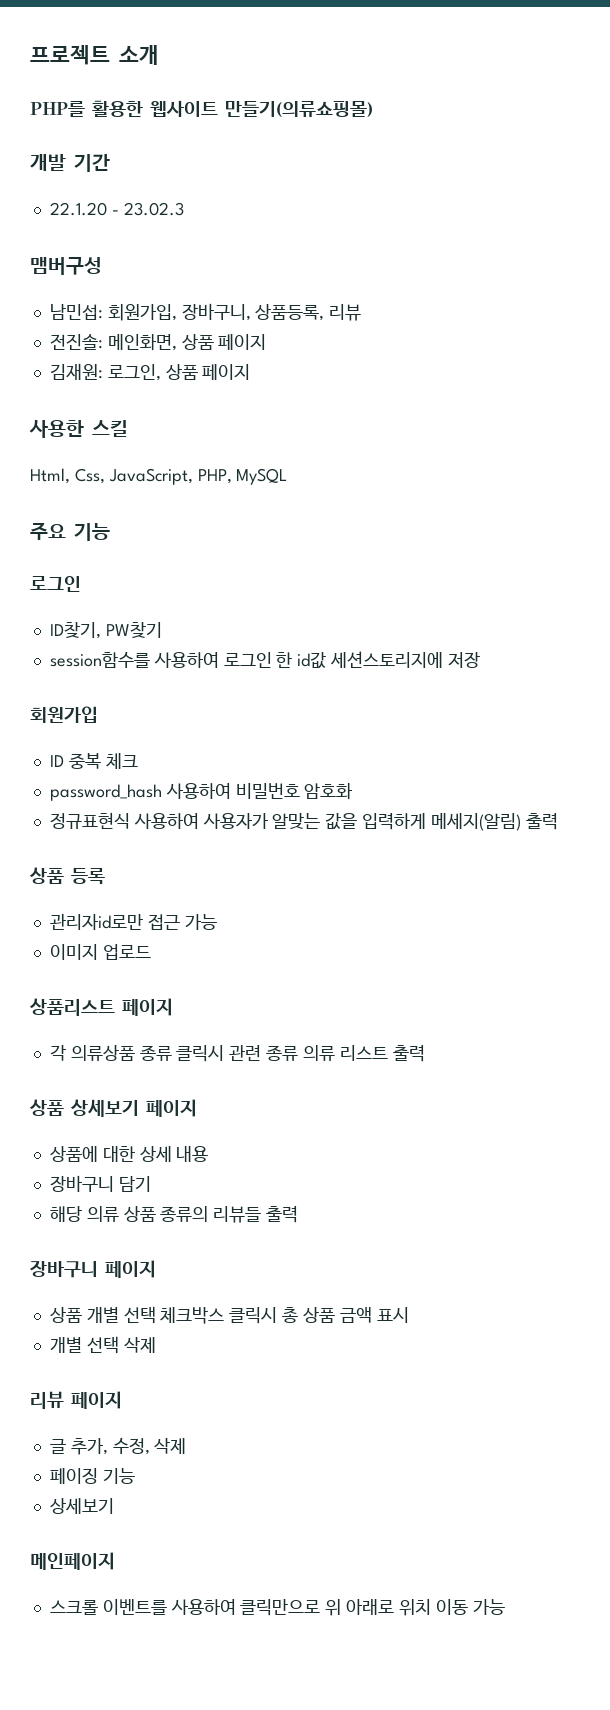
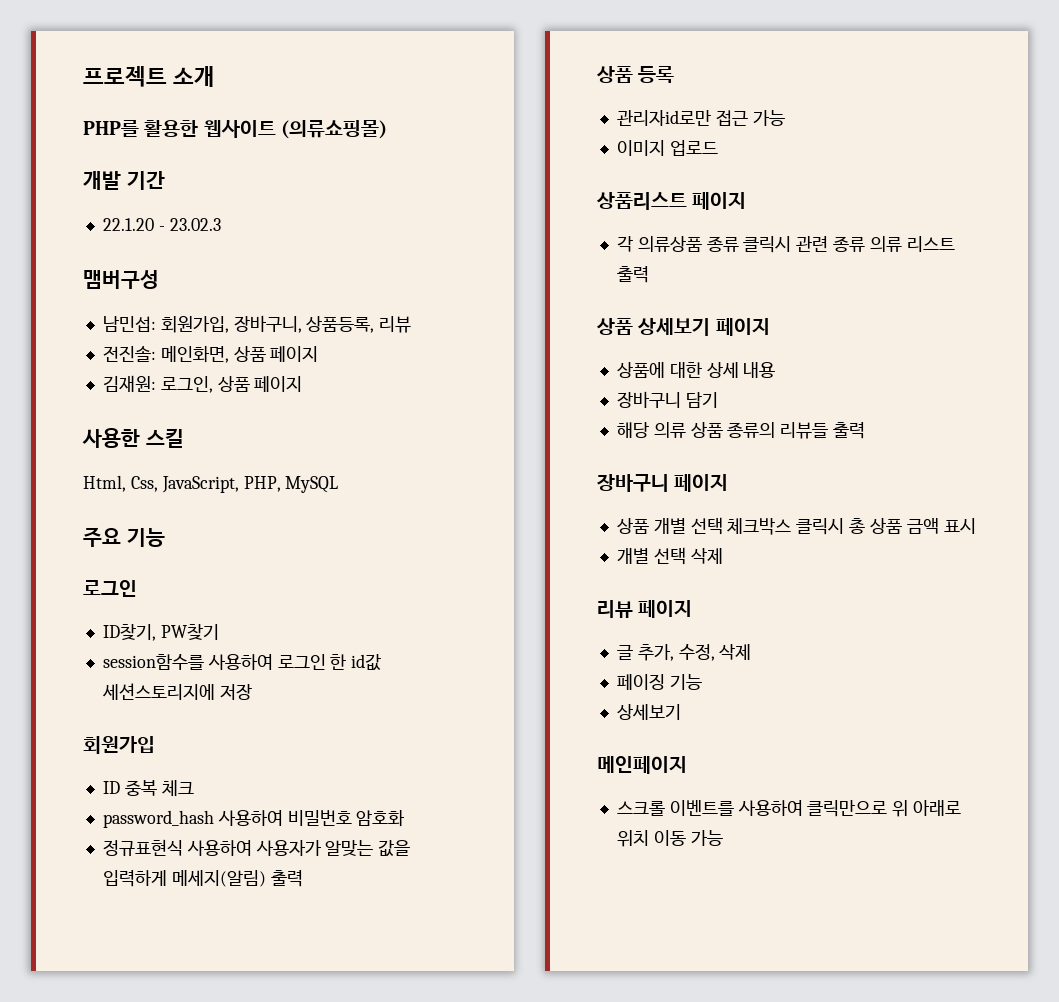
- PHP를 활용한 웹사이트 만들기(의류쇼핑몰)
+ PHP를 활용한 웹사이트 (의류쇼핑몰)

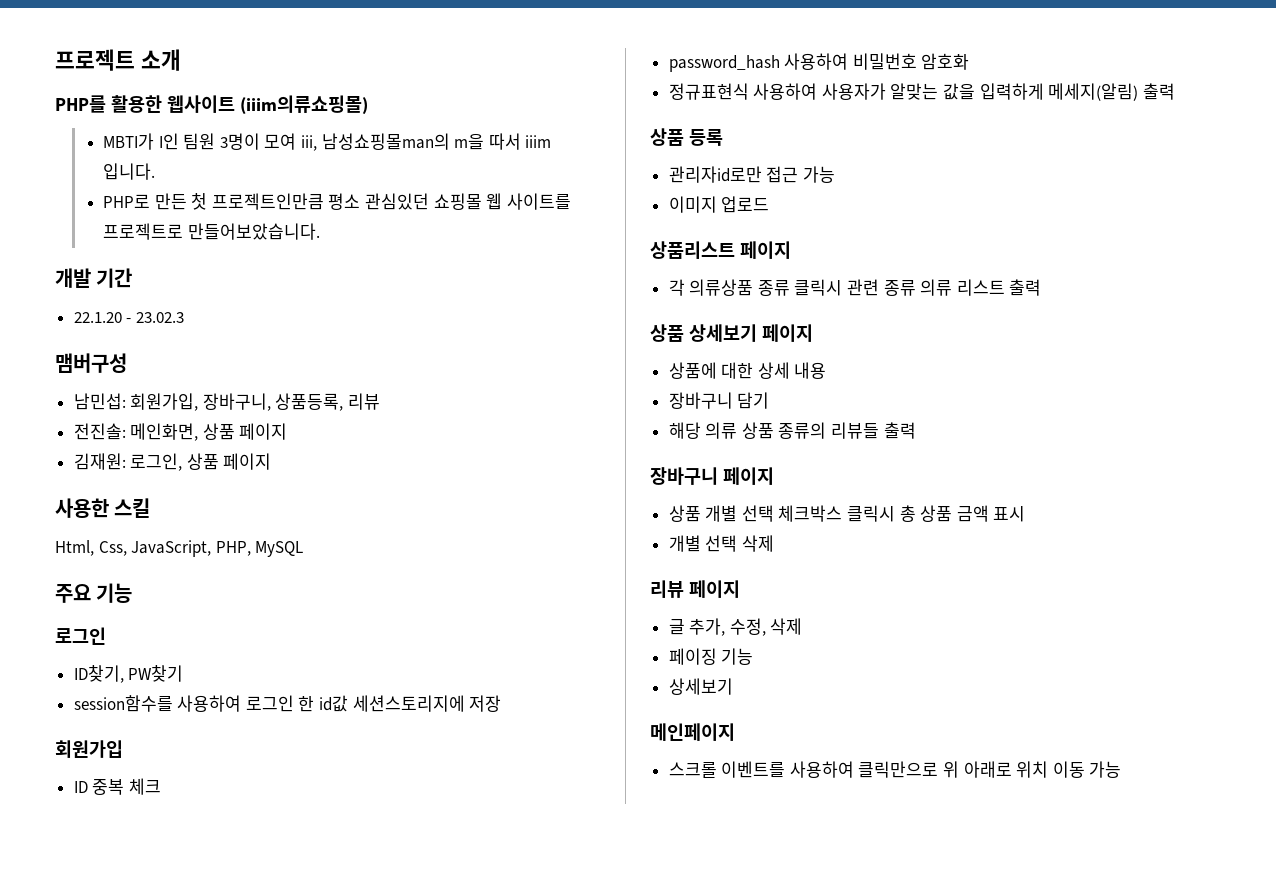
- PHP를 활용한 웹사이트 (의류쇼핑몰)
+ PHP를 활용한 웹사이트 (iiim의류쇼핑몰)
+ MBTI가 I인 팀원 3명이 모여 iii, 남성쇼핑몰man의 m을 따서 iiim 입니다.
+ PHP로 만든 첫 프로젝트인만큼 평소 관심있던 쇼핑몰 웹 사이트를 프로젝트로 만들어보았습니다.

